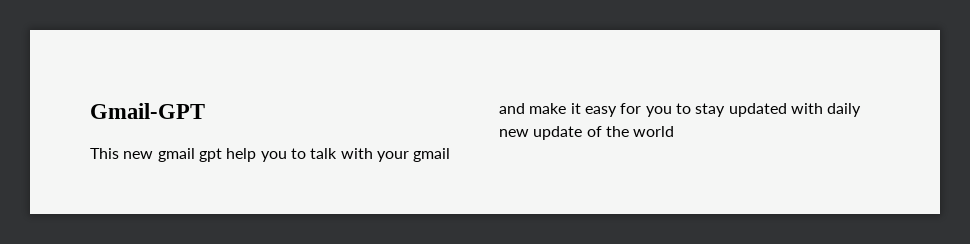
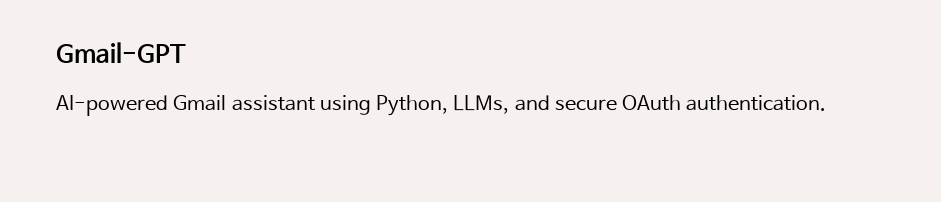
- This new gmail gpt help you to talk with your gmail and make it easy for you to stay updated with daily new update of the world
+ AI-powered Gmail assistant using Python, LLMs, and secure OAuth authentication.

